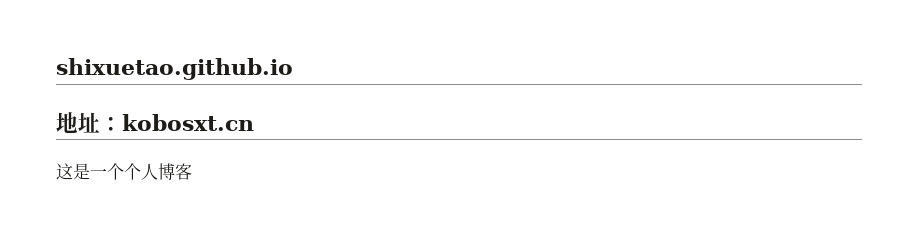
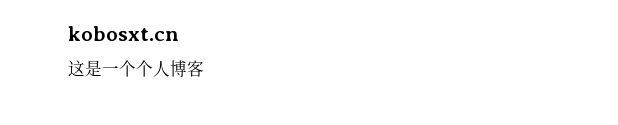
- shixuetao.github.io
- 地址：kobosxt.cn
+ kobosxt.cn

